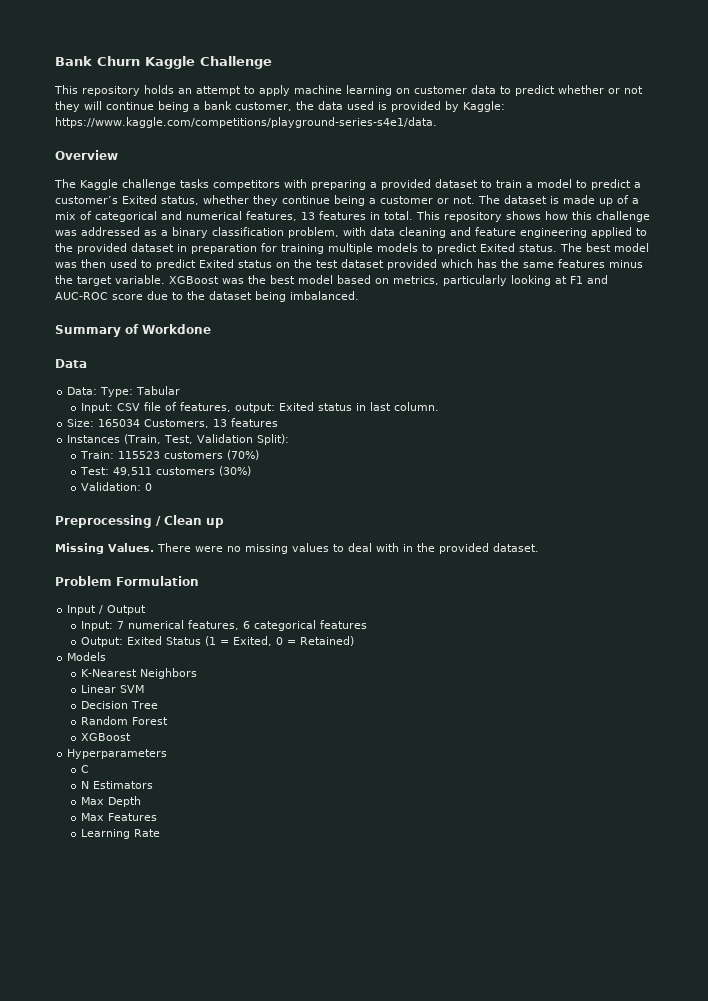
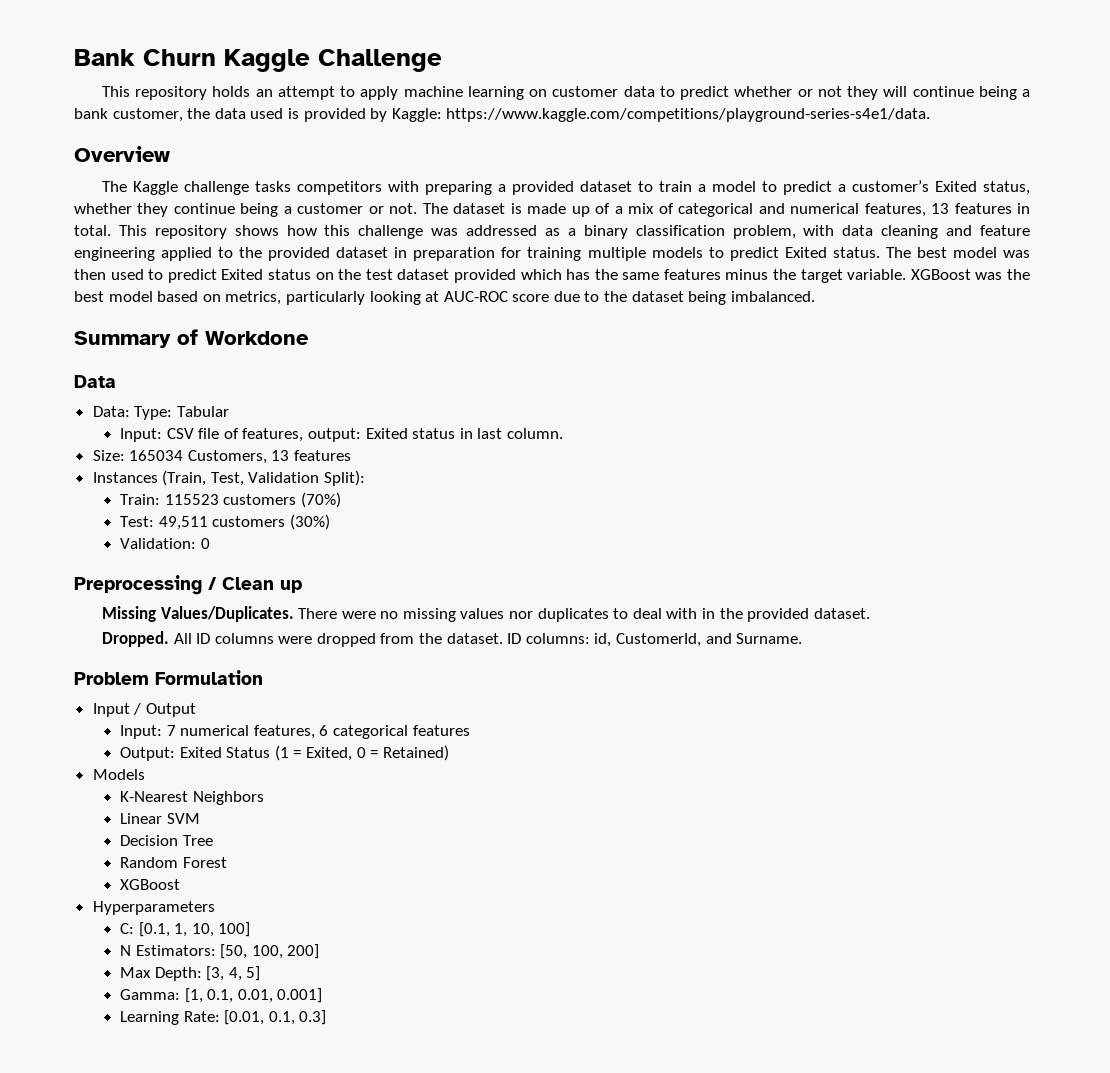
- XGBoost was the best model based on metrics, particularly looking at F1 and AUC-ROC score due to the dataset being imbalanced.
+ XGBoost was the best model based on metrics, particularly looking at AUC-ROC score due to the dataset being imbalanced.
- Missing Values.
+ Missing Values/Duplicates.
- There were no missing values to deal with in the provided dataset.
+ There were no missing values nor duplicates to deal with in the provided dataset.
+ Dropped. All ID columns were dropped from the dataset. ID columns: id, CustomerId, and Surname.
- C
- N Estimators
- Max Depth
- Max Features
- Learning Rate
+ C: [0.1, 1, 10, 100]
+ N Estimators: [50, 100, 200]
+ Max Depth: [3, 4, 5]
+ Gamma: [1, 0.1, 0.01, 0.001]
+ Learning Rate: [0.01, 0.1, 0.3]

